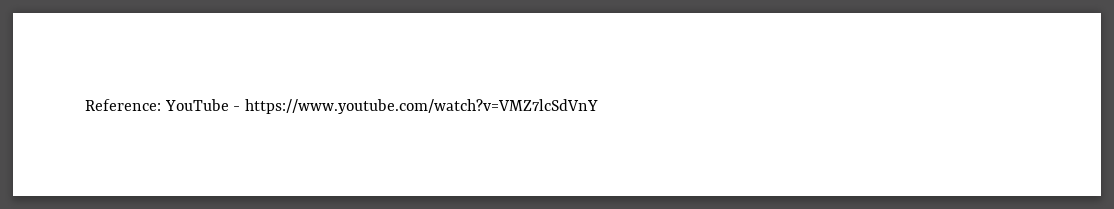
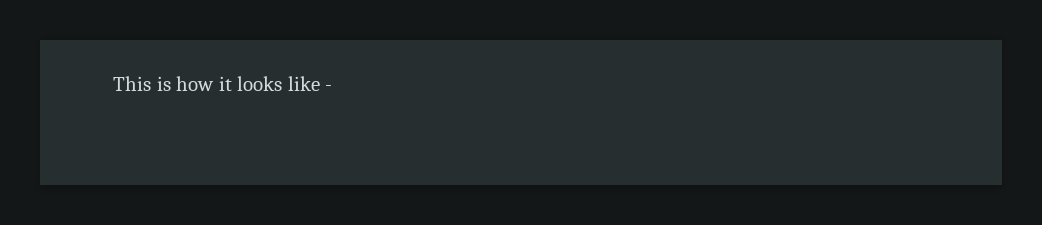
- Reference: YouTube - https://www.youtube.com/watch?v=VMZ7lcSdVnY
+ This is how it looks like -

